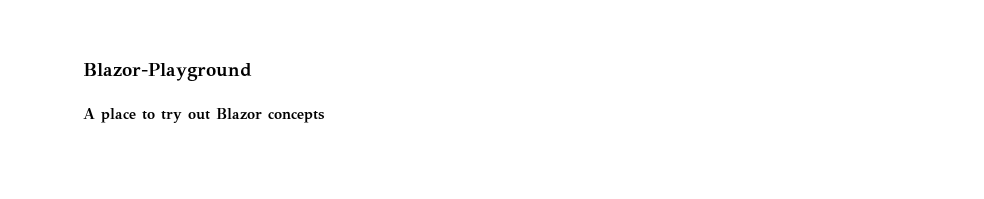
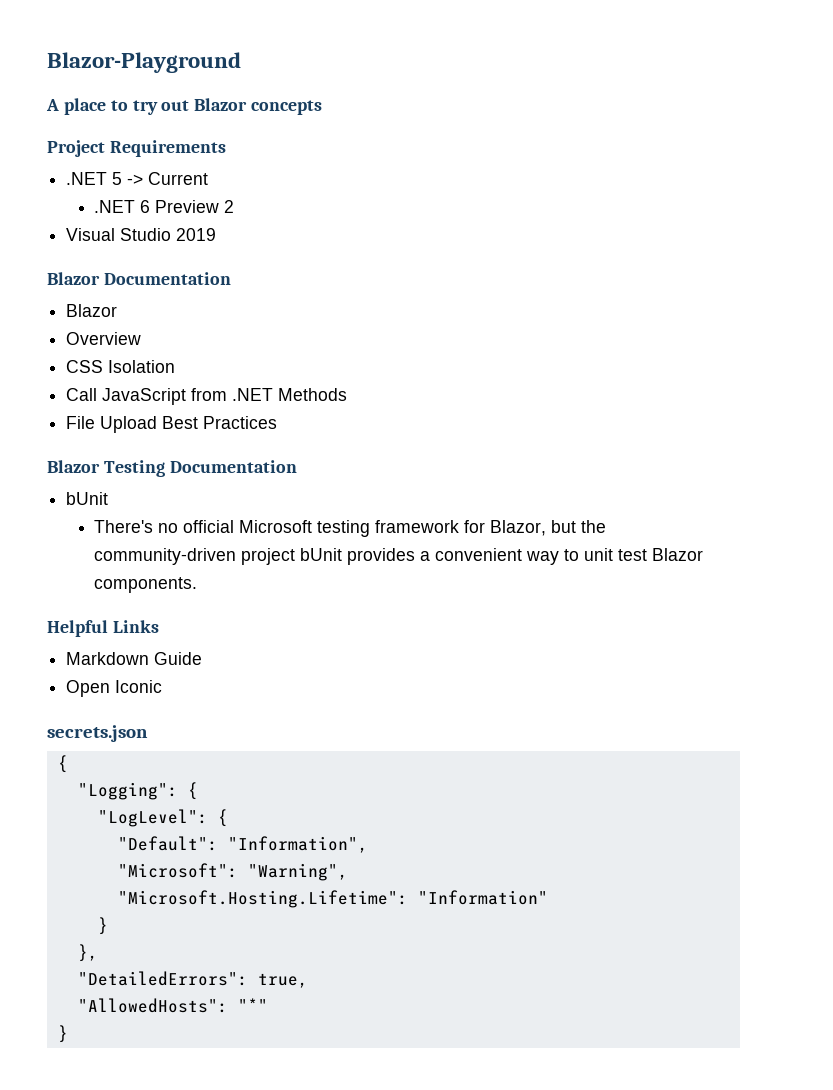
+ Project Requirements
+ .NET 5 -> Current
+ .NET 6 Preview 2
+ Visual Studio 2019
+ Blazor Documentation
+ Blazor
+ Overview
+ CSS Isolation
+ Call JavaScript from .NET Methods
+ File Upload Best Practices
+ Blazor Testing Documentation
+ bUnit
+ There's no official Microsoft testing framework for Blazor, but the community-driven project bUnit provides a convenient way to unit test Blazor components.
+ Helpful Links
+ Markdown Guide
+ Open Iconic
+ secrets.json
+ {
+ "Logging": {
+ "LogLevel": {
+ "Default": "Information",
+ "Microsoft": "Warning",
+ "Microsoft.Hosting.Lifetime": "Information"
+ }
+ },
+ "DetailedErrors": true,
+ "AllowedHosts": "*"
+ }

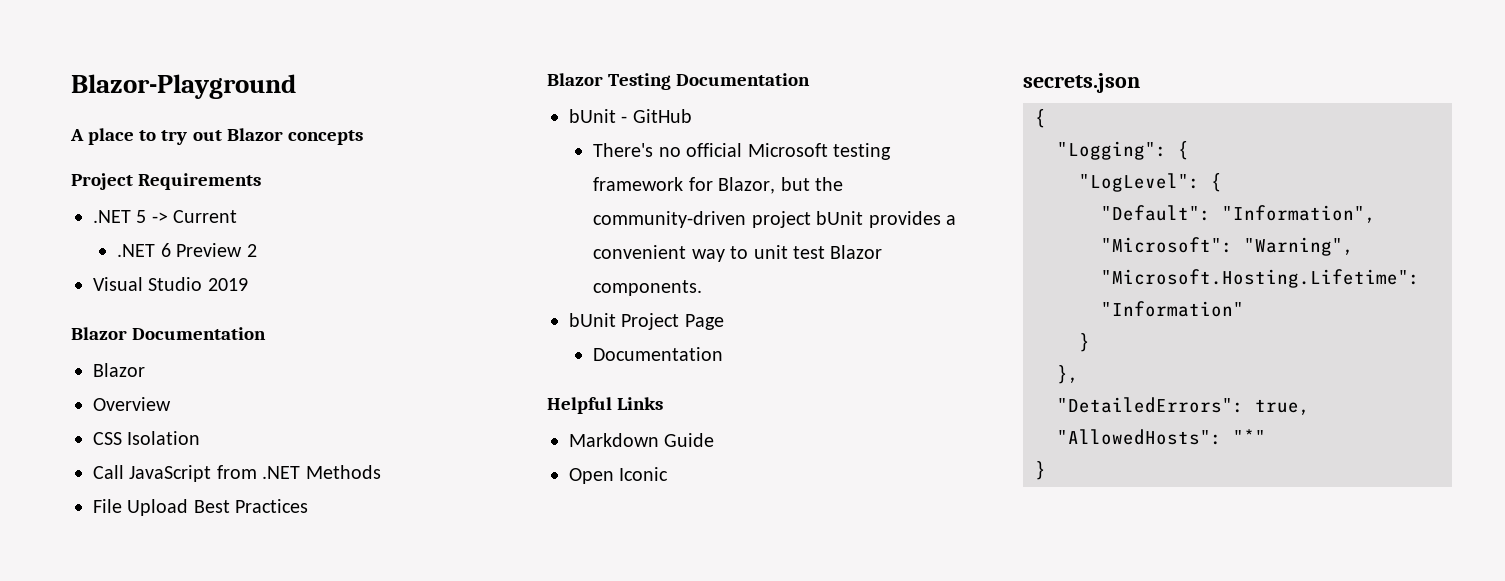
  Blazor Testing Documentation
- bUnit
+ bUnit - GitHub
+ bUnit Project Page
+ Documentation

